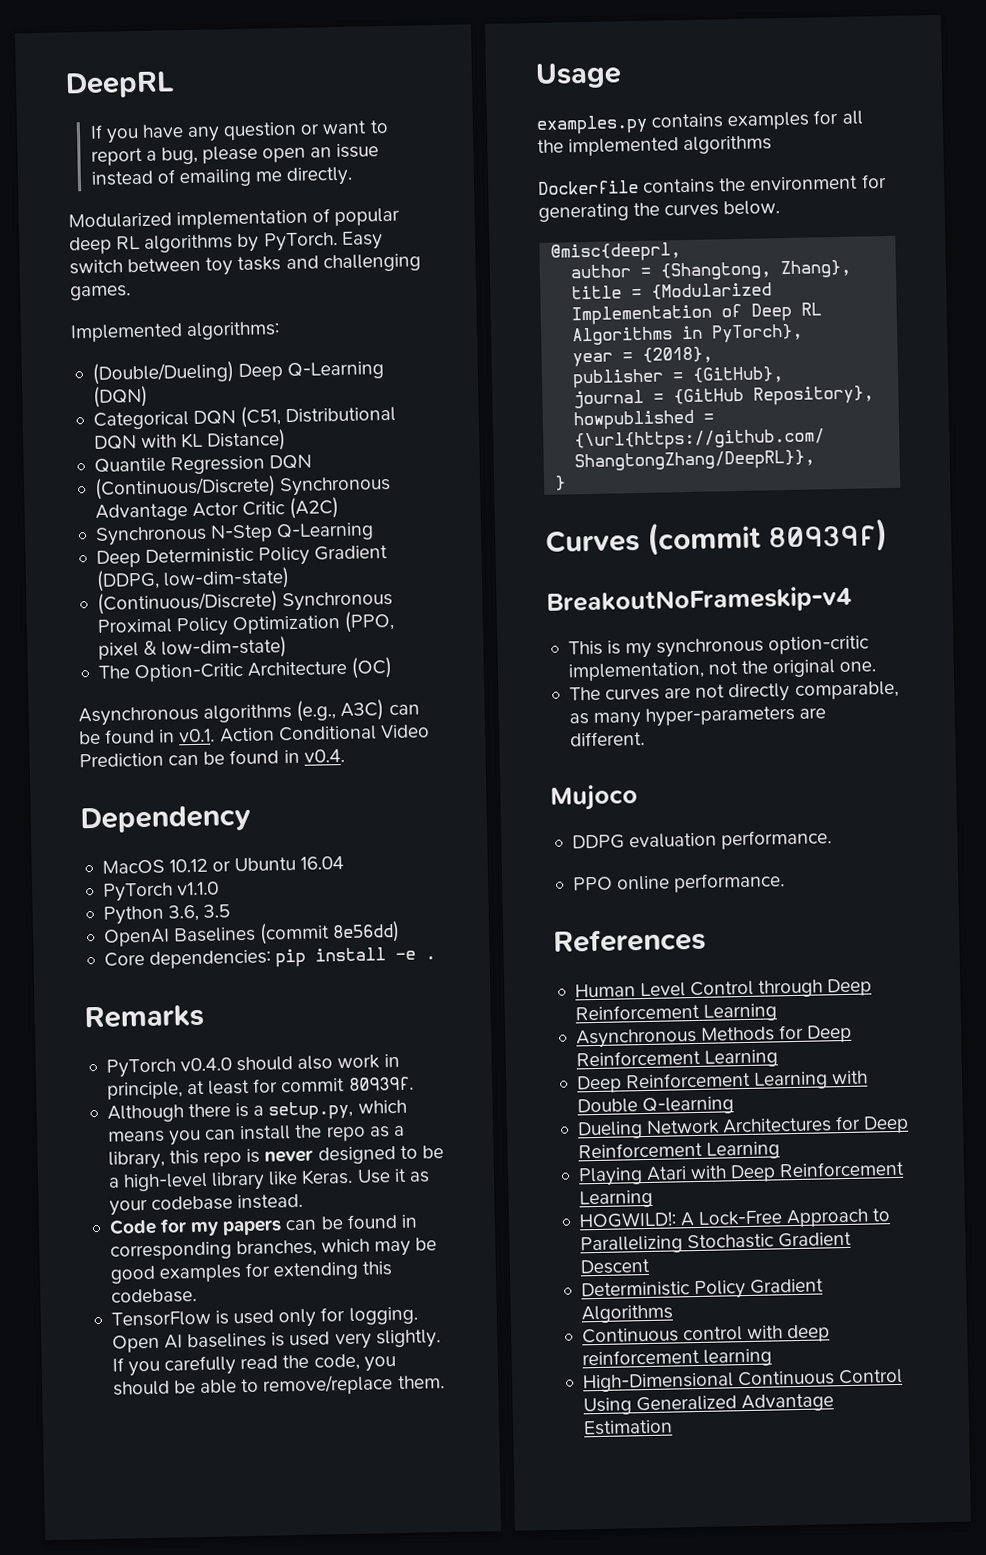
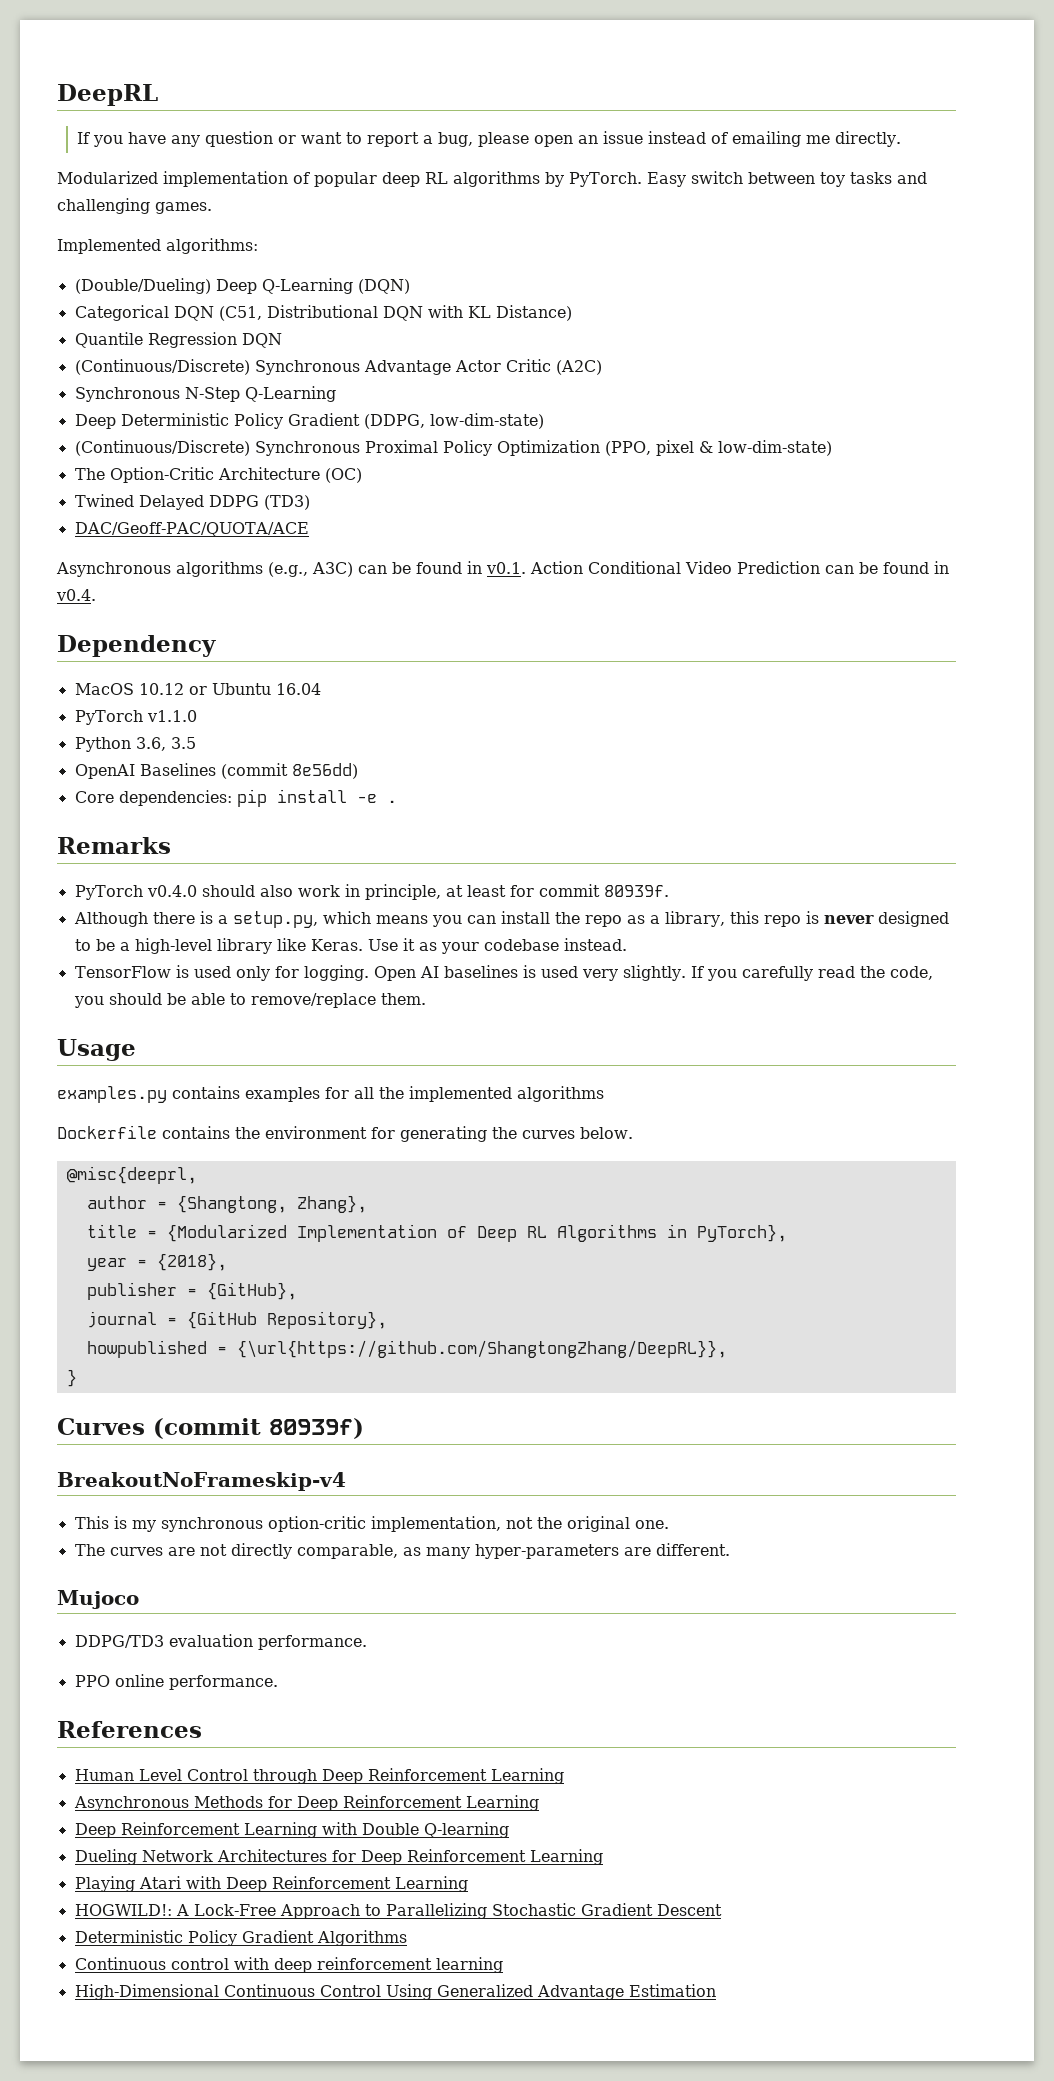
+ Twined Delayed DDPG (TD3)
+ DAC/Geoff-PAC/QUOTA/ACE
- Code for my papers can be found in corresponding branches, which may be good examples for extending this codebase.
- DDPG evaluation performance.
+ DDPG/TD3 evaluation performance.

